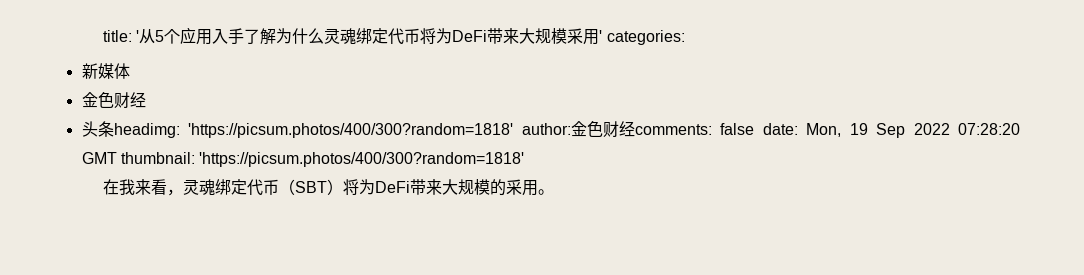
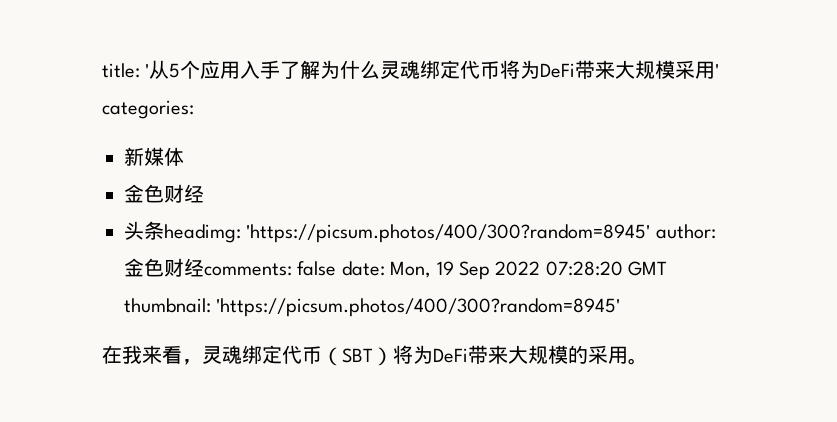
- 头条headimg: 'https://picsum.photos/400/300?random=1818' author:金色财经comments: false date: Mon, 19 Sep 2022 07:28:20 GMT thumbnail: 'https://picsum.photos/400/300?random=1818'
+ 头条headimg: 'https://picsum.photos/400/300?random=8945' author:金色财经comments: false date: Mon, 19 Sep 2022 07:28:20 GMT thumbnail: 'https://picsum.photos/400/300?random=8945'

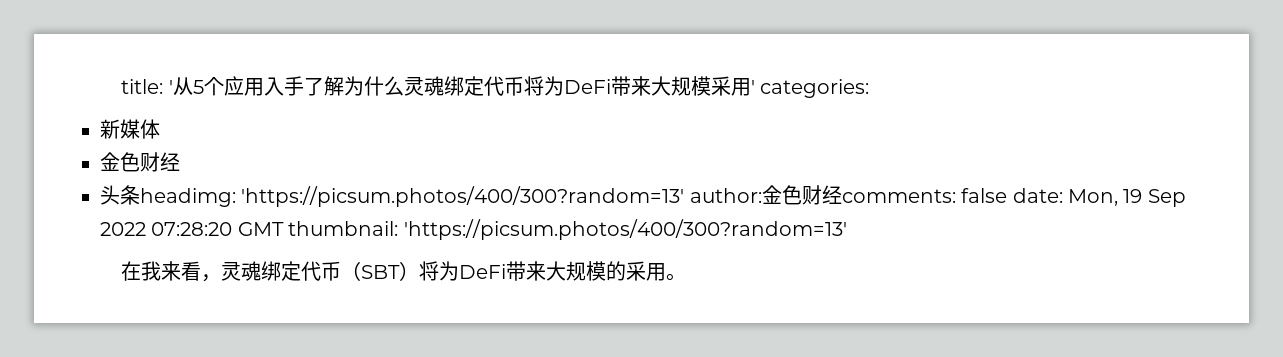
- 头条headimg: 'https://picsum.photos/400/300?random=8945' author:金色财经comments: false date: Mon, 19 Sep 2022 07:28:20 GMT thumbnail: 'https://picsum.photos/400/300?random=8945'
+ 头条headimg: 'https://picsum.photos/400/300?random=13' author:金色财经comments: false date: Mon, 19 Sep 2022 07:28:20 GMT thumbnail: 'https://picsum.photos/400/300?random=13'

